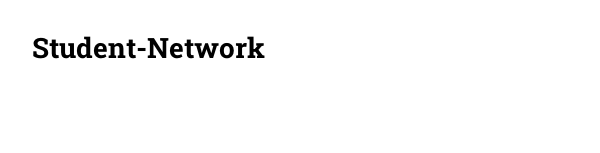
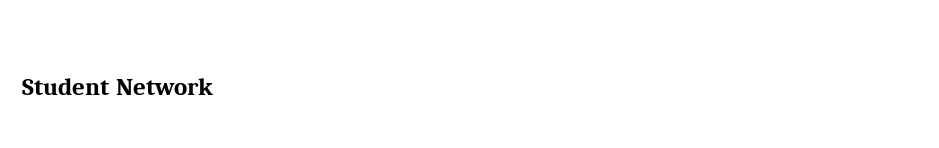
- Student-Network
+ Student Network

